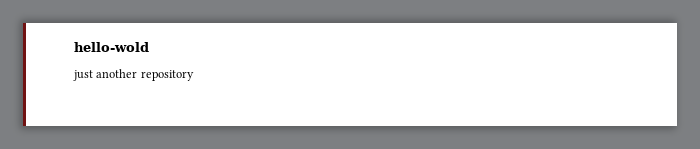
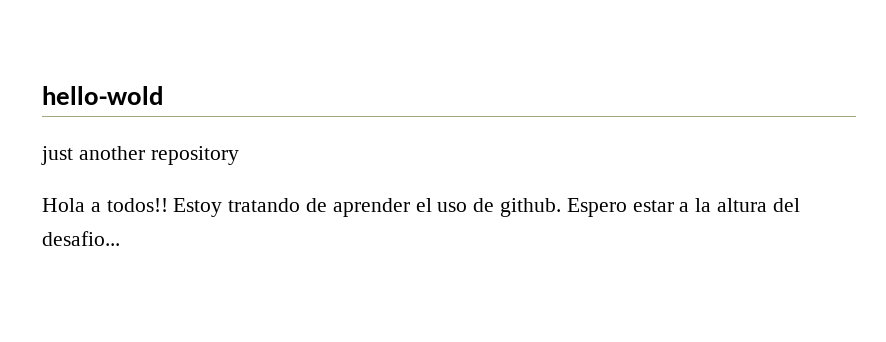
+ Hola a todos!! Estoy tratando de aprender el uso de github. Espero estar a la altura del desafio...

